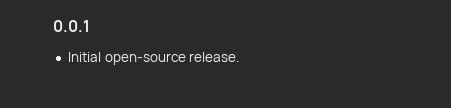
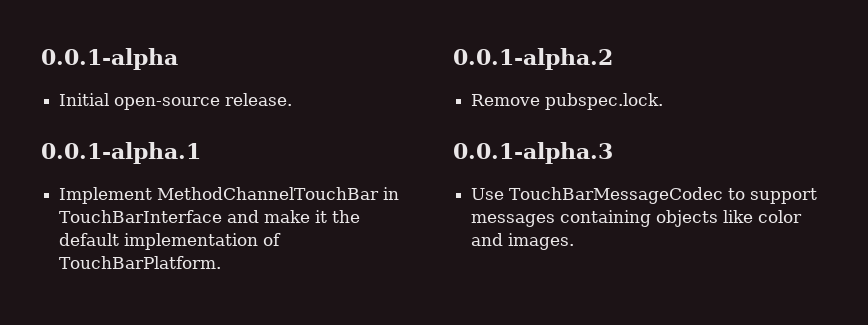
- 0.0.1
+ 0.0.1-alpha
+ 0.0.1-alpha.1
+ Implement MethodChannelTouchBar in TouchBarInterface and make it the default implementation of TouchBarPlatform.
+ 0.0.1-alpha.2
+ Remove pubspec.lock.
+ 0.0.1-alpha.3
+ Use TouchBarMessageCodec to support messages containing objects like color and images.

